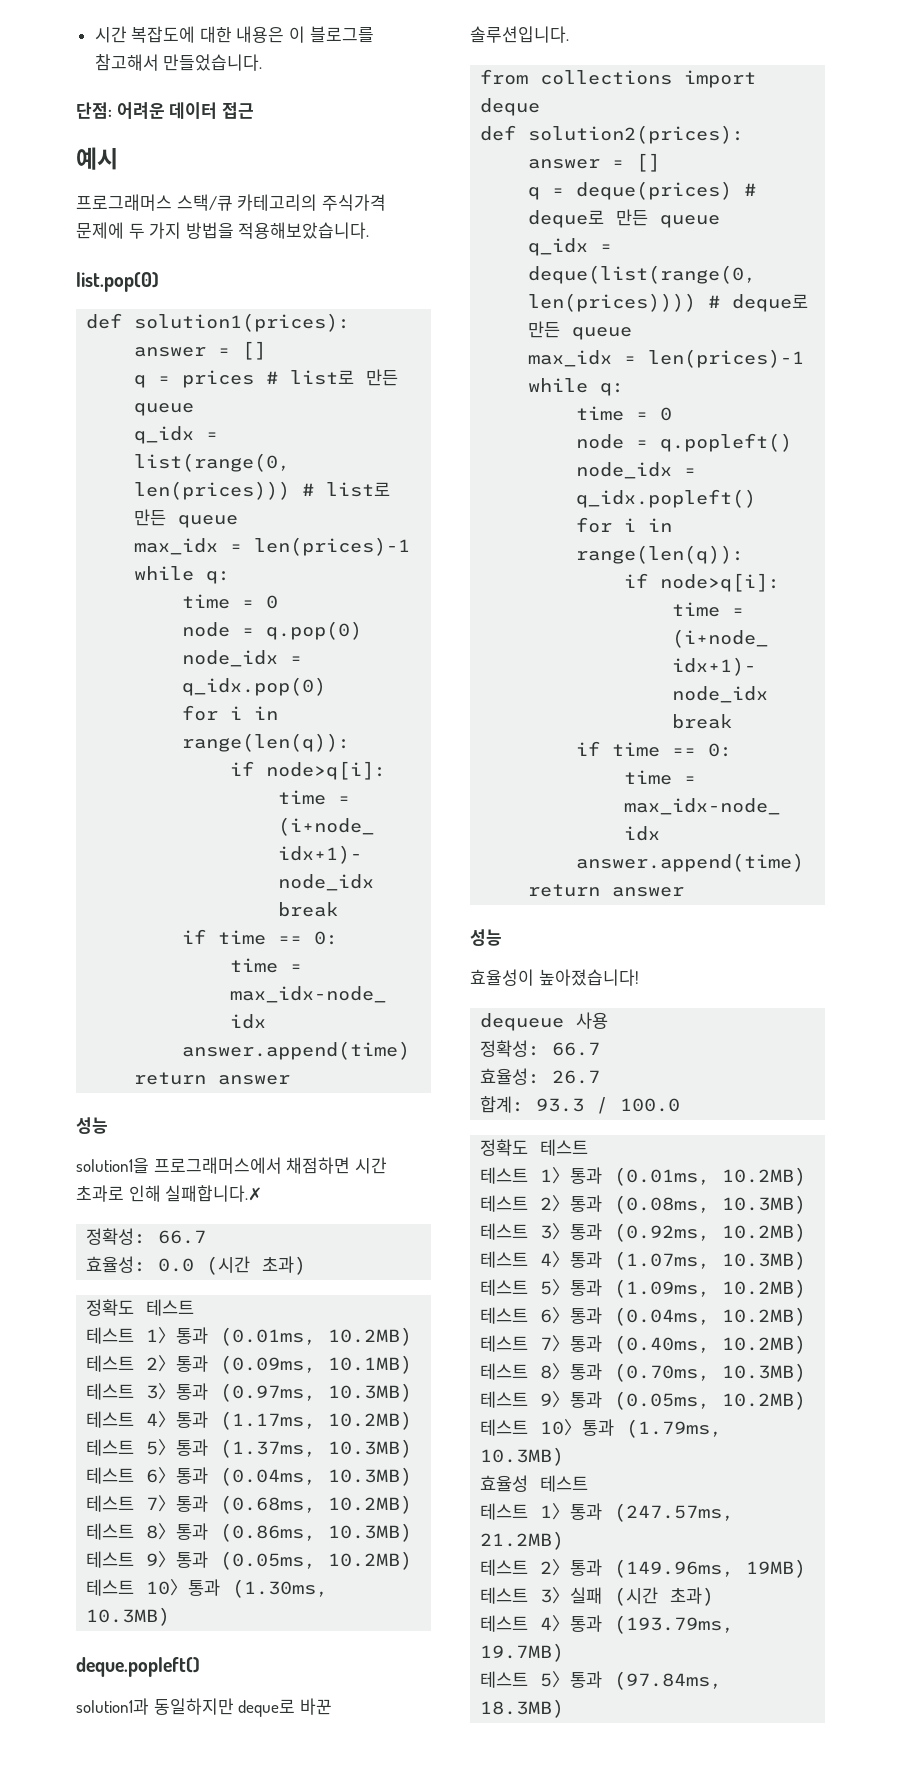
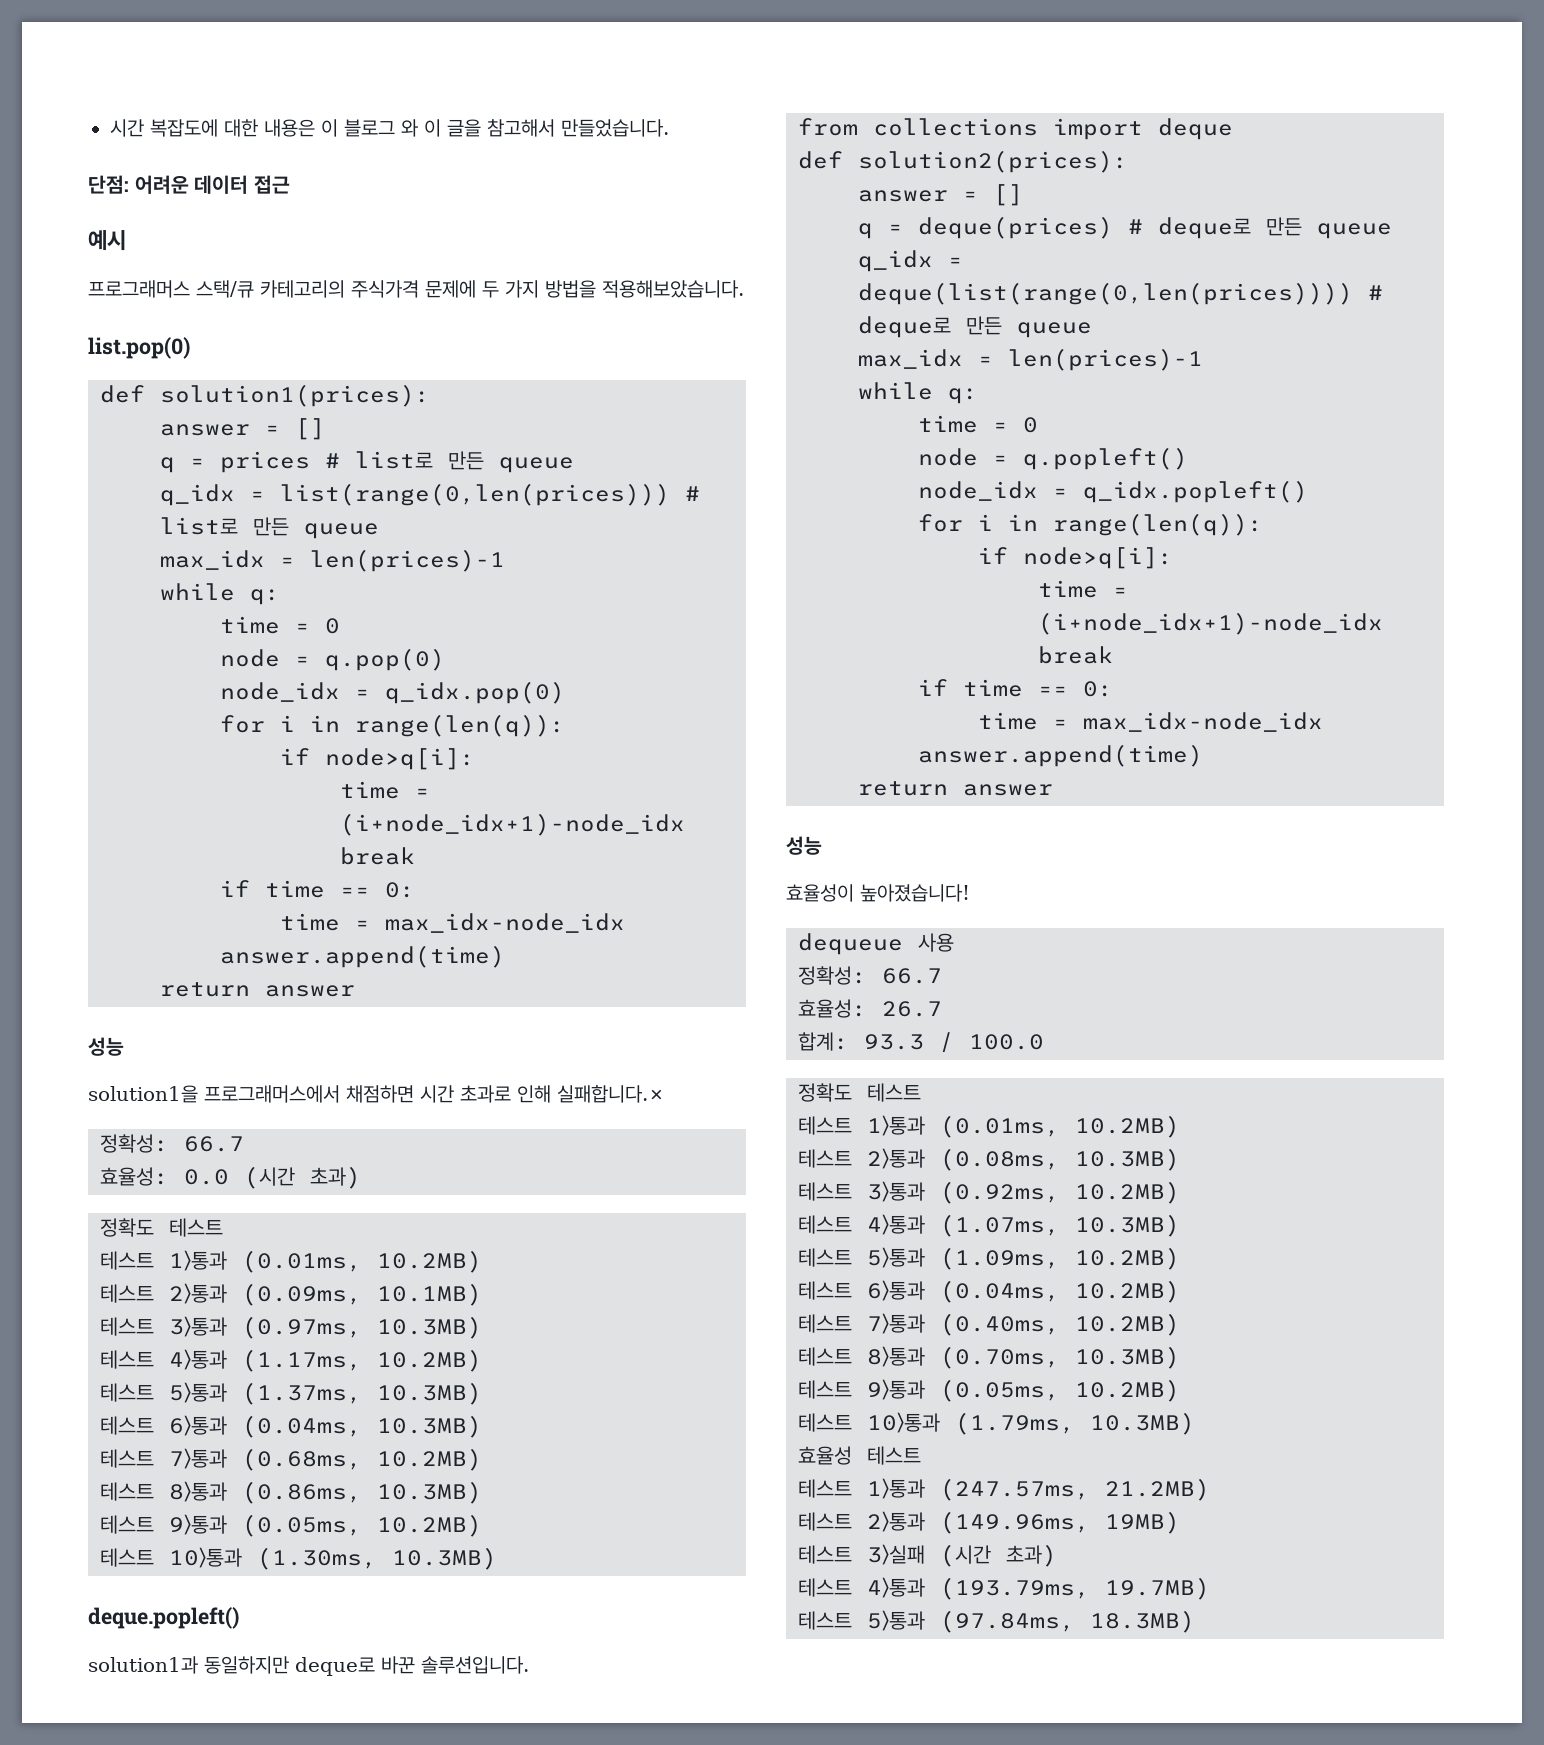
- 시간 복잡도에 대한 내용은 이 블로그를 참고해서 만들었습니다.
+ 시간 복잡도에 대한 내용은 이 블로그 와 이 글을 참고해서 만들었습니다.

